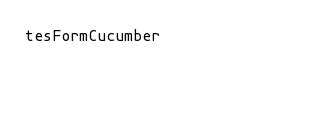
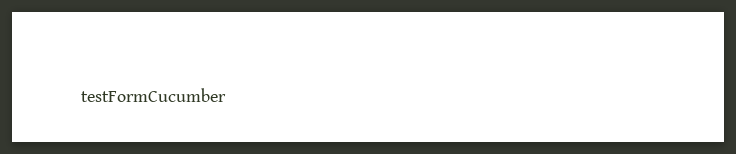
- tesFormCucumber
+ testFormCucumber

